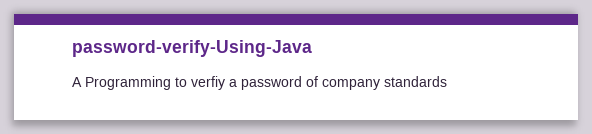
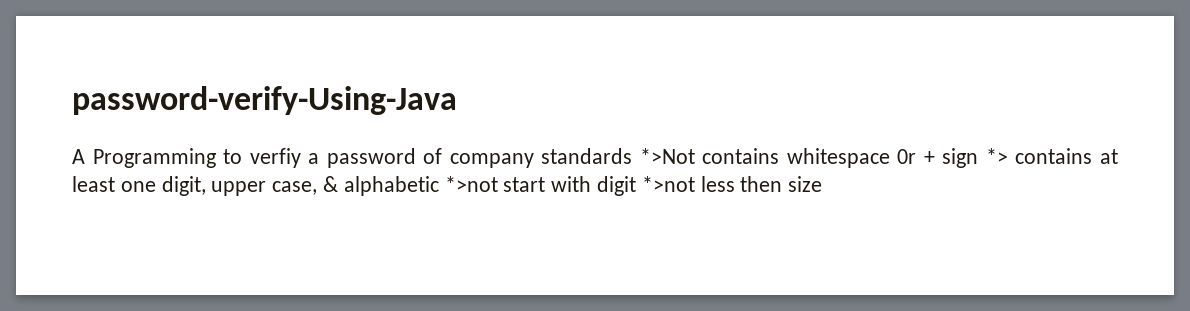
- A Programming to verfiy a password of company standards
+ A Programming to verfiy a password of company standards *>Not contains whitespace 0r + sign *> contains at least one digit, upper case, & alphabetic *>not start with digit *>not less then size

